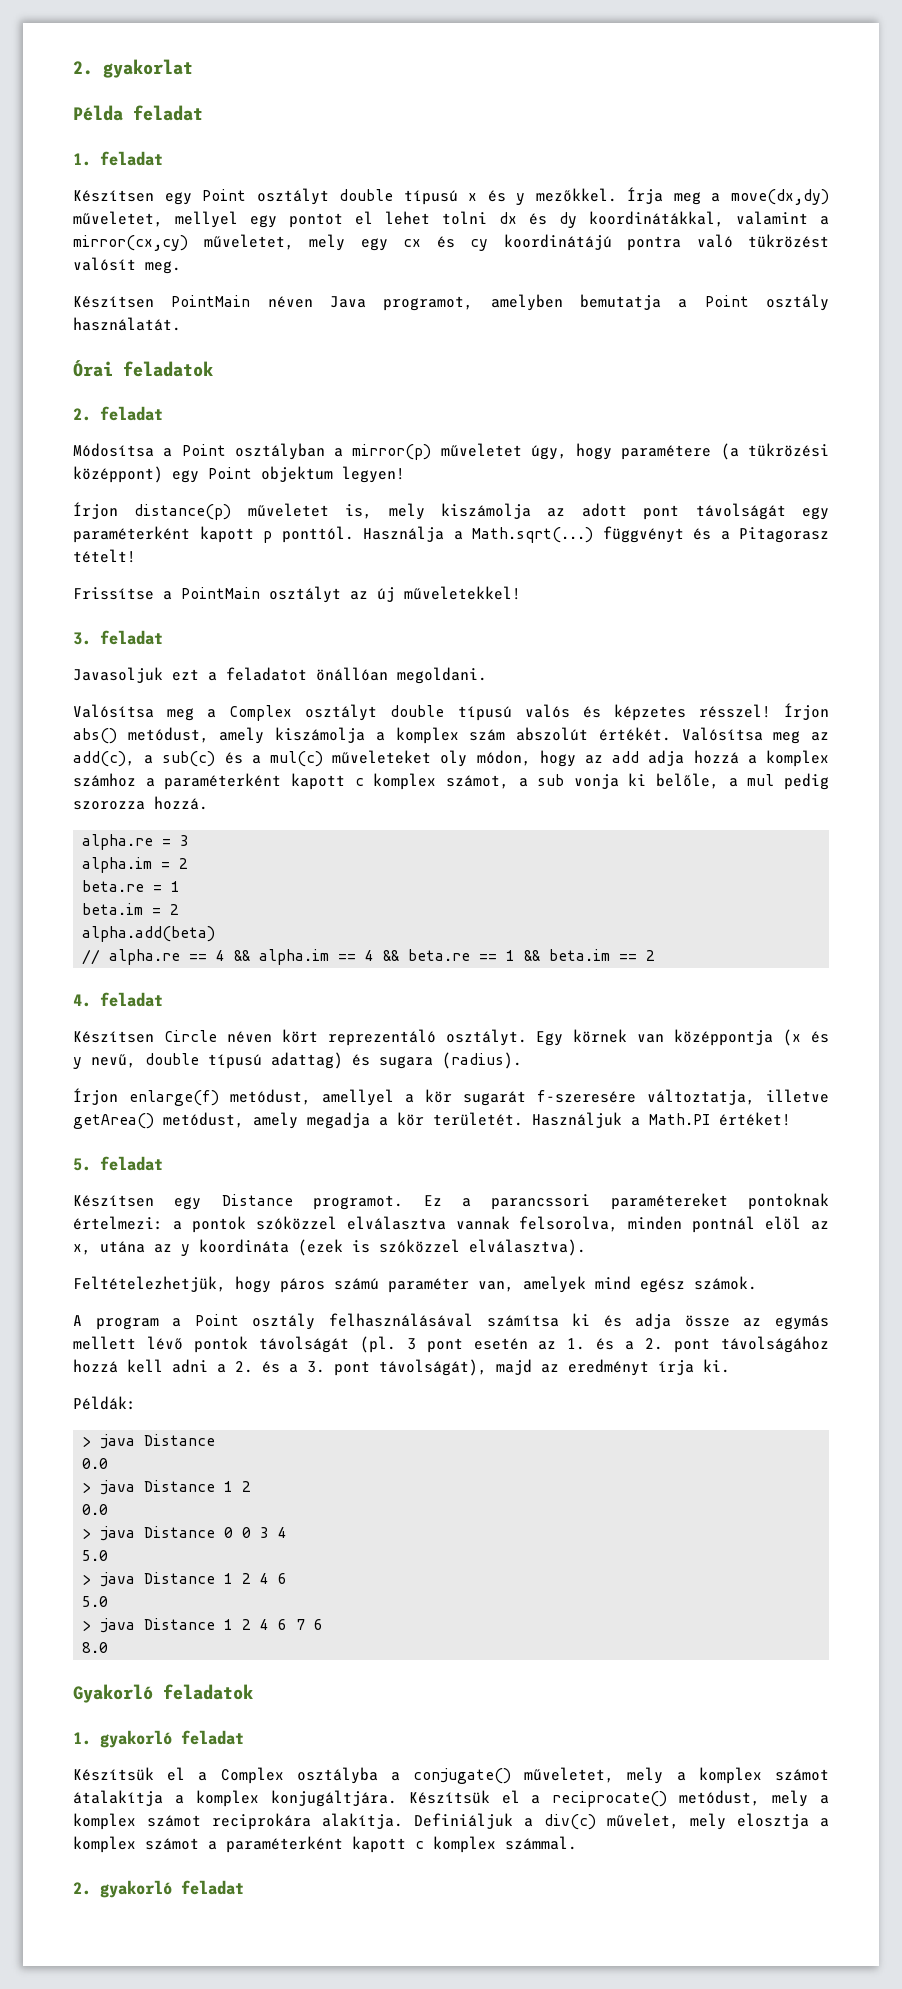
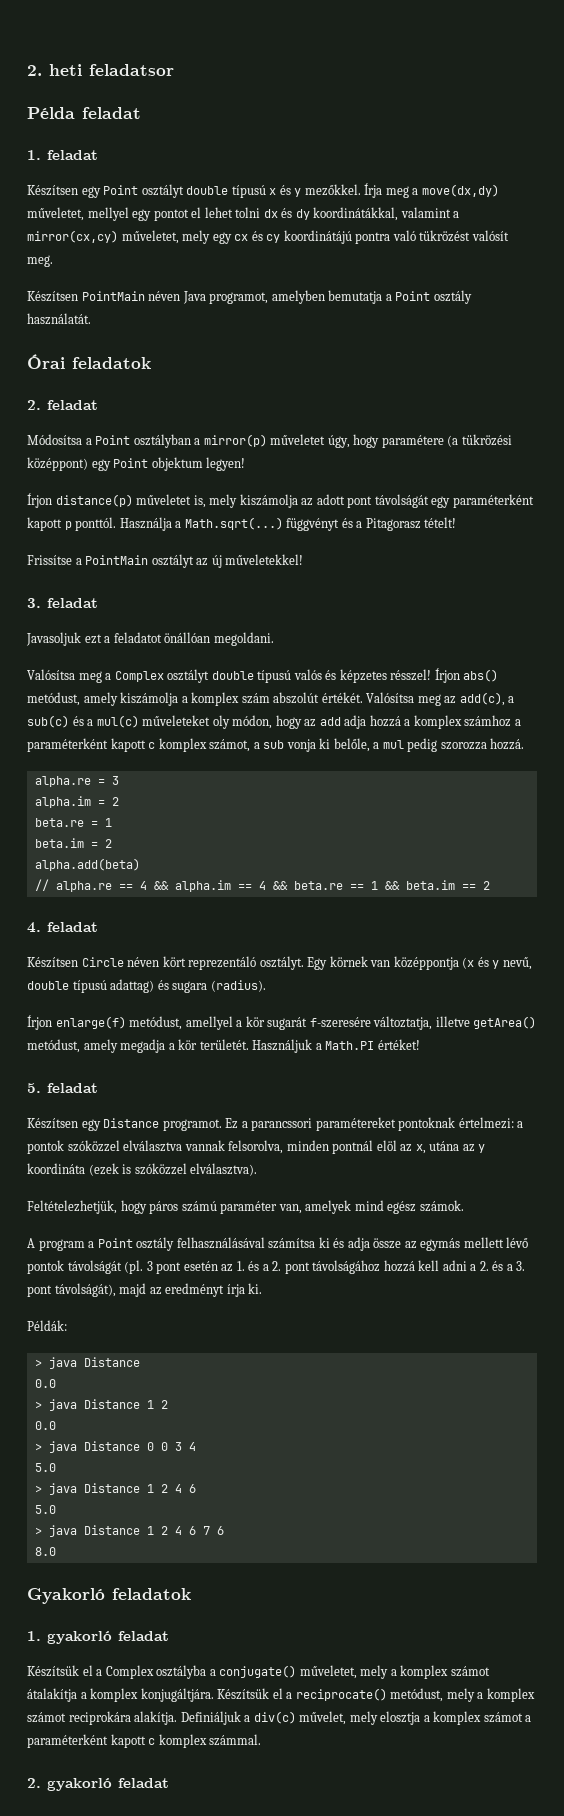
- 2. gyakorlat
+ 2. heti feladatsor

